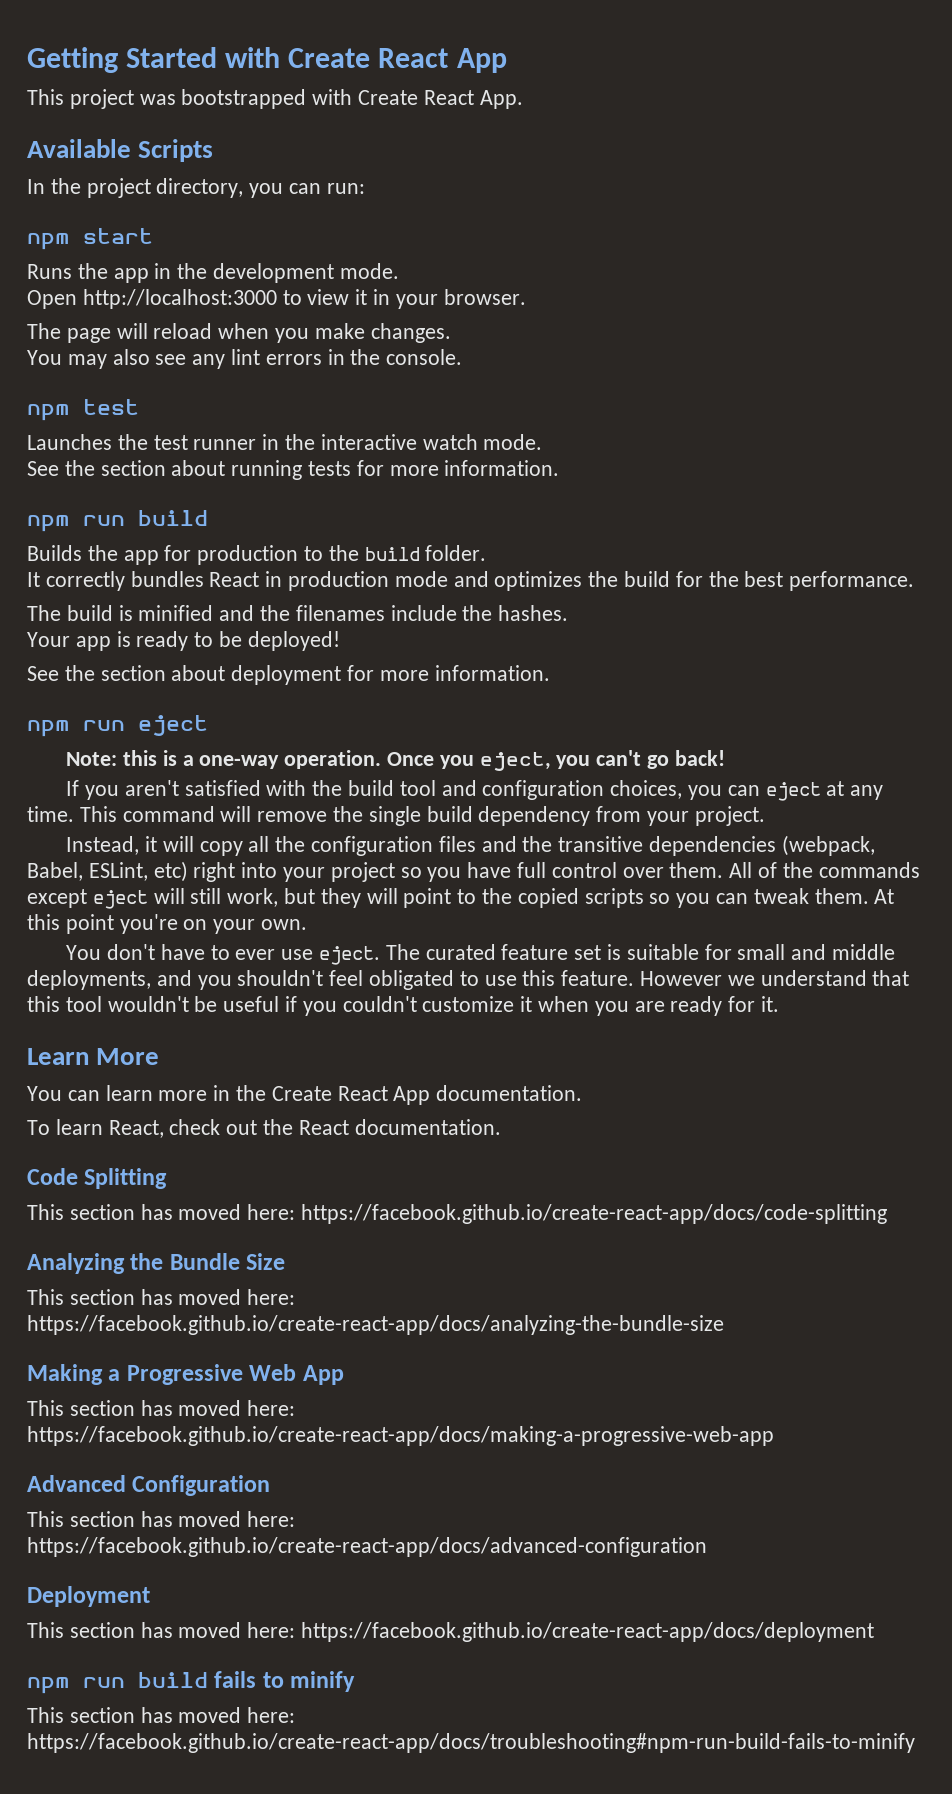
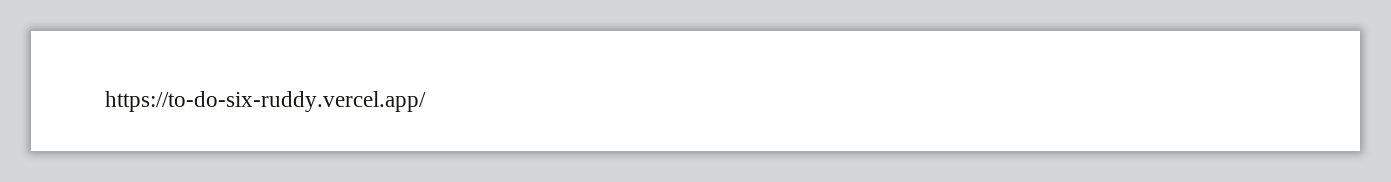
- Getting Started with Create React App
- This project was bootstrapped with Create React App.
- Available Scripts
- In the project directory, you can run:
- npm start
- Runs the app in the development mode.
- Open http://localhost:3000 to view it in your browser.
- The page will reload when you make changes.
- You may also see any lint errors in the console.
- npm test
- Launches the test runner in the interactive watch mode.
- See the section about running tests for more information.
- npm run build
- Builds the app for production to the build folder.
- It correctly bundles React in production mode and optimizes the build for the best performance.
- The build is minified and the filenames include the hashes.
- Your app is ready to be deployed!
- See the section about deployment for more information.
- npm run eject
- Note: this is a one-way operation. Once you eject, you can't go back!
- If you aren't satisfied with the build tool and configuration choices, you can eject at any time. This command will remove the single build dependency from your project.
- Instead, it will copy all the configuration files and the transitive dependencies (webpack, Babel, ESLint, etc) right into your project so you have full control over them. All of the commands except eject will still work, but they will point to the copied scripts so you can tweak them. At this point you're on your own.
- You don't have to ever use eject. The curated feature set is suitable for small and middle deployments, and you shouldn't feel obligated to use this feature. However we understand that this tool wouldn't be useful if you couldn't customize it when you are ready for it.
- Learn More
- You can learn more in the Create React App documentation.
- To learn React, check out the React documentation.
- Code Splitting
- This section has moved here: https://facebook.github.io/create-react-app/docs/code-splitting
- Analyzing the Bundle Size
- This section has moved here: https://facebook.github.io/create-react-app/docs/analyzing-the-bundle-size
- Making a Progressive Web App
- This section has moved here: https://facebook.github.io/create-react-app/docs/making-a-progressive-web-app
- Advanced Configuration
- This section has moved here: https://facebook.github.io/create-react-app/docs/advanced-configuration
- Deployment
- This section has moved here: https://facebook.github.io/create-react-app/docs/deployment
- npm run build fails to minify
- This section has moved here: https://facebook.github.io/create-react-app/docs/troubleshooting#npm-run-build-fails-to-minify
+ https://to-do-six-ruddy.vercel.app/

